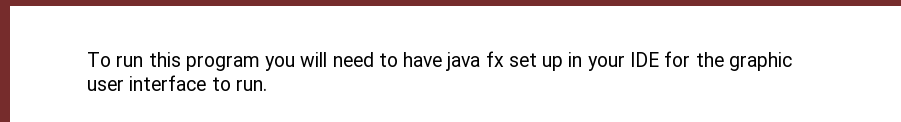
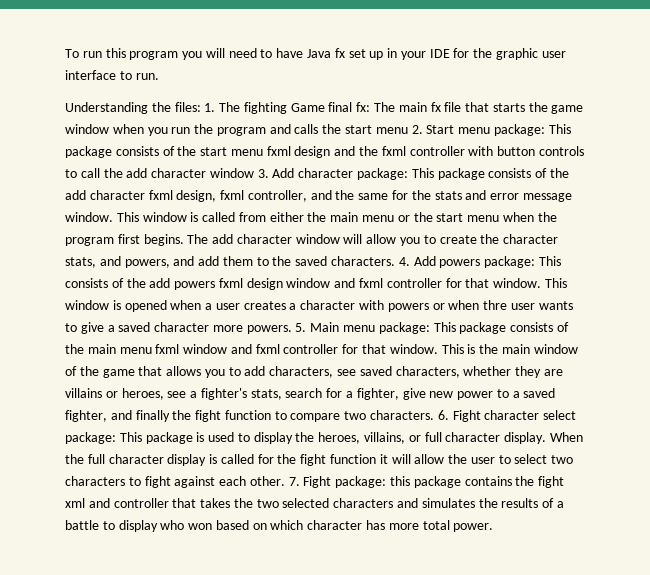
- To run this program you will need to have java fx set up in your IDE for the graphic user interface to run.
+ To run this program you will need to have Java fx set up in your IDE for the graphic user interface to run.
+ Understanding the files: 1. The fighting Game final fx: The main fx file that starts the game window when you run the program and calls the start menu 2. Start menu package: This package consists of the start menu fxml design and the fxml controller with button controls to call the add character window 3. Add character package: This package consists of the add character fxml design, fxml controller, and the same for the stats and error message window. This window is called from either the main menu or the start menu when the program first begins. The add character window will allow you to create the character stats, and powers, and add them to the saved characters. 4. Add powers package: This consists of the add powers fxml design window and fxml controller for that window. This window is opened when a user creates a character with powers or when thre user wants to give a saved character more powers. 5. Main menu package: This package consists of the main menu fxml window and fxml controller for that window. This is the main window of the game that allows you to add characters, see saved characters, whether they are villains or heroes, see a fighter's stats, search for a fighter, give new power to a saved fighter, and finally the fight function to compare two characters. 6. Fight character select package: This package is used to display the heroes, villains, or full character display. When the full character display is called for the fight function it will allow the user to select two characters to fight against each other. 7. Fight package: this package contains the fight xml and controller that takes the two selected characters and simulates the results of a battle to display who won based on which character has more total power.

